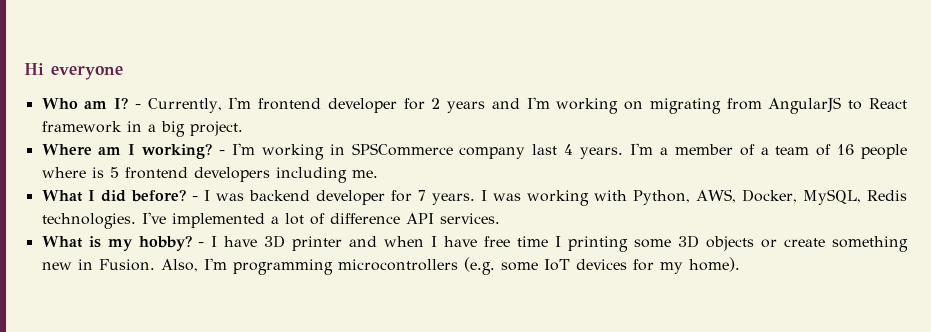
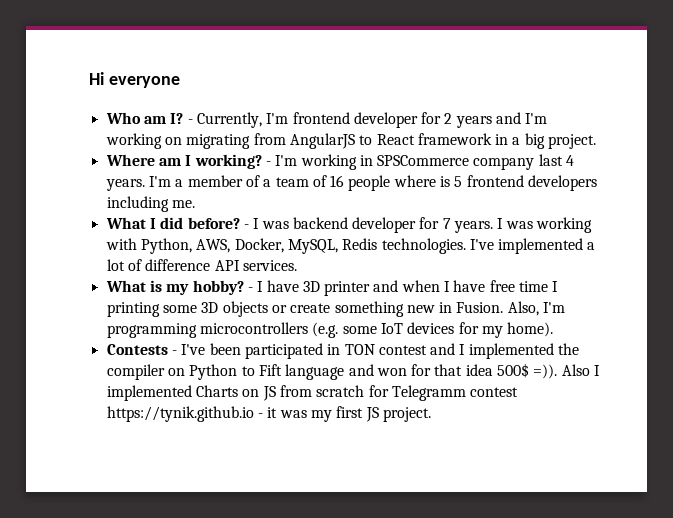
+ Contests - I've been participated in TON contest and I implemented the compiler on Python to Fift language and won for that idea 500$ =)). Also I implemented Charts on JS from scratch for Telegramm contest https://tynik.github.io - it was my first JS project.

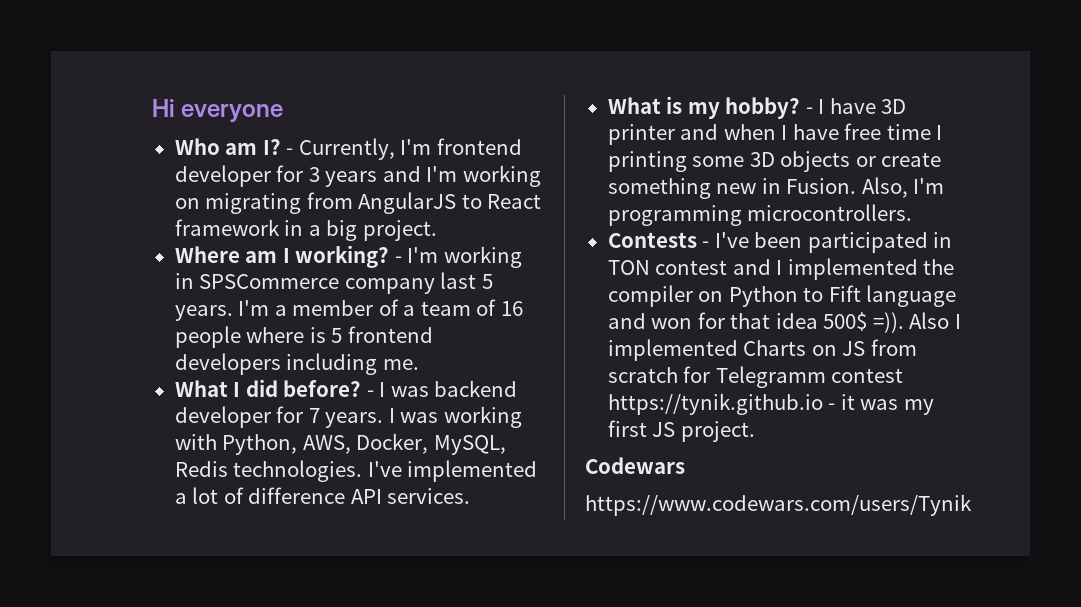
- - Currently, I'm frontend developer for 2 years and I'm working on migrating from AngularJS to React framework in a big project.
+ - Currently, I'm frontend developer for 3 years and I'm working on migrating from AngularJS to React framework in a big project.
- - I'm working in SPSCommerce company last 4 years.
+ - I'm working in SPSCommerce company last 5 years.
- Also, I'm programming microcontrollers (e.g. some IoT devices for my home).
+ Also, I'm programming microcontrollers.
+ Codewars
+ https://www.codewars.com/users/Tynik

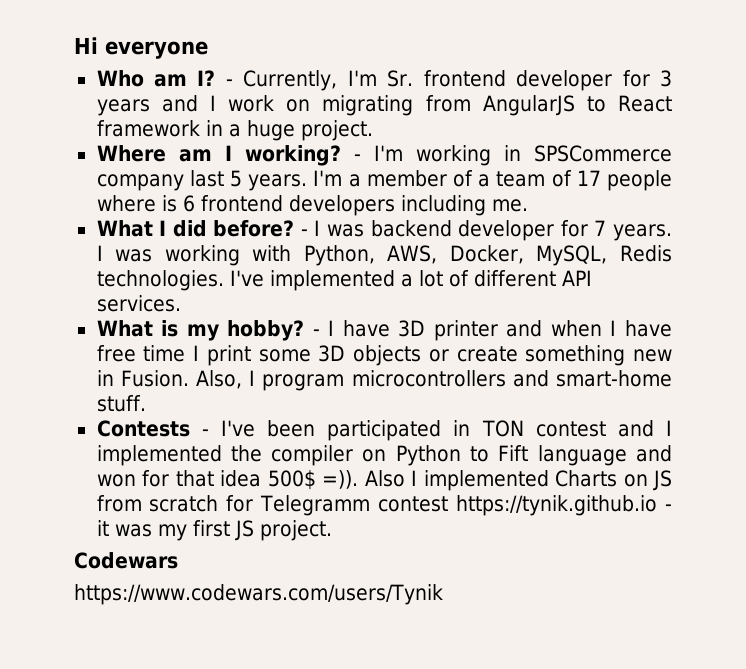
- - Currently, I'm frontend developer for 3 years and I'm working on migrating from AngularJS to React framework in a big project.
+ - Currently, I'm Sr. frontend developer for 3 years and I work on migrating from AngularJS to React framework in a huge project.
- I'm a member of a team of 16 people where is 5 frontend developers including me.
+ I'm a member of a team of 17 people where is 6 frontend developers including me.
- I've implemented a lot of difference API services.
+ I've implemented a lot of different API services.
- - I have 3D printer and when I have free time I printing some 3D objects or create something new in Fusion.
+ - I have 3D printer and when I have free time I print some 3D objects or create something new in Fusion.
- Also, I'm programming microcontrollers.
+ Also, I program microcontrollers and smart-home stuff.

